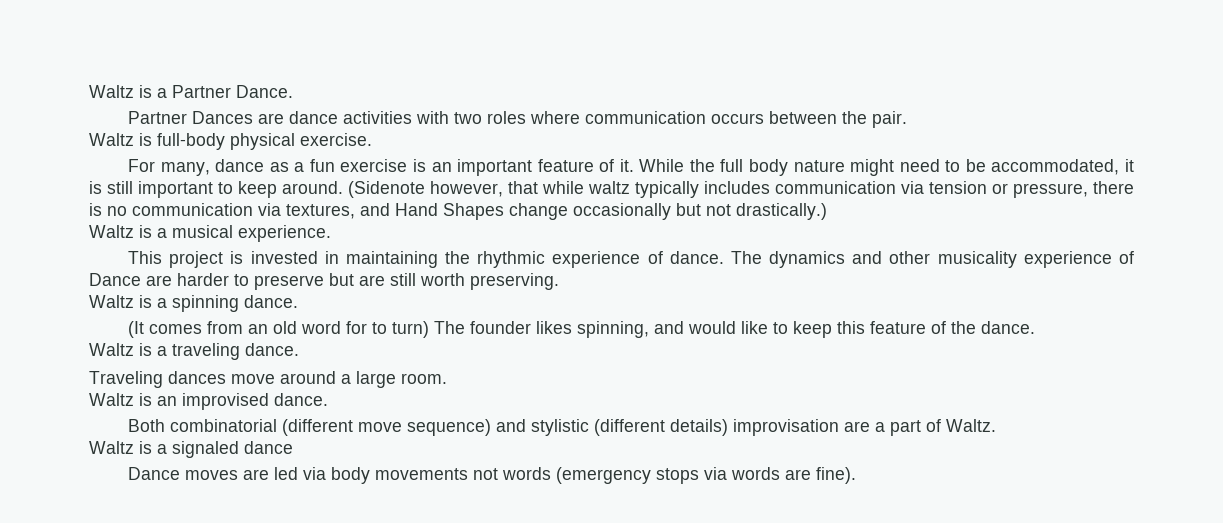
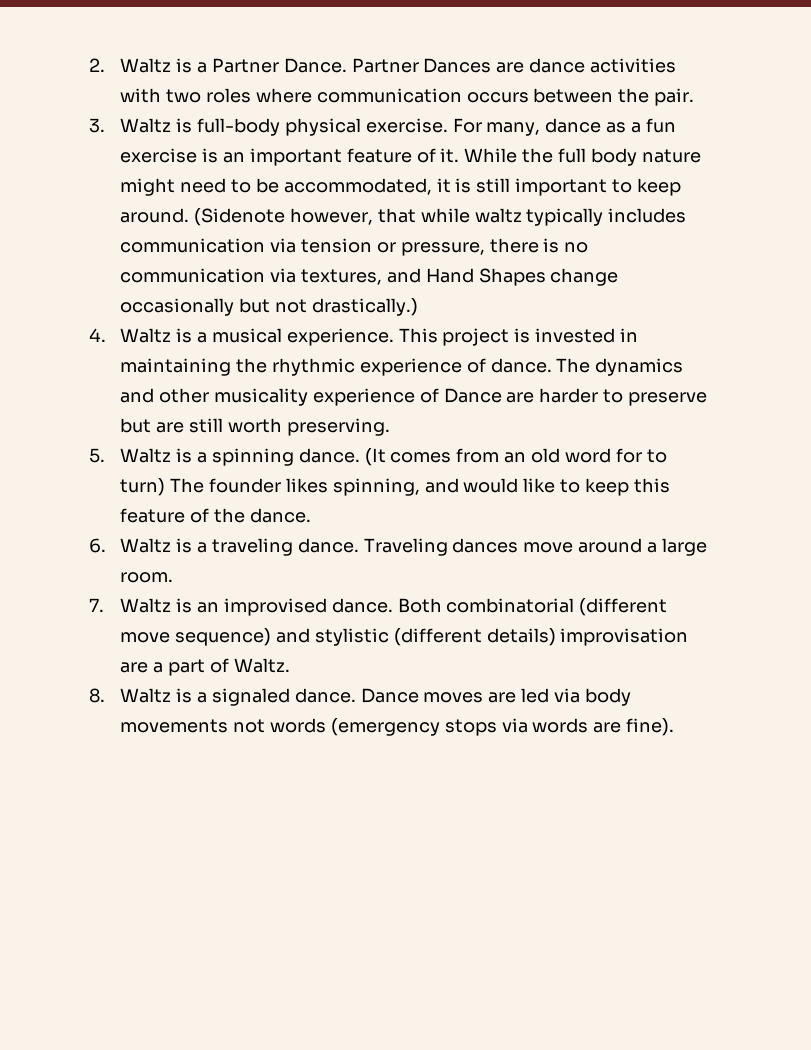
- Waltz is a Partner Dance.
- Partner Dances are dance activities with two roles where communication occurs between the pair.
+ 2. Waltz is a Partner Dance. Partner Dances are dance activities with two roles where communication occurs between the pair.
- Waltz is full-body physical exercise.
- For many, dance as a fun exercise is an important feature of it.
+ 3. Waltz is full-body physical exercise. For many, dance as a fun exercise is an important feature of it.
- Waltz is a musical experience.
- This project is invested in maintaining the rhythmic experience of dance.
+ 4. Waltz is a musical experience. This project is invested in maintaining the rhythmic experience of dance.
- Waltz is a spinning dance.
- (It comes from an old word for to turn) The founder likes spinning, and would like to keep this feature of the dance.
+ 5. Waltz is a spinning dance. (It comes from an old word for to turn) The founder likes spinning, and would like to keep this feature of the dance.
- Waltz is a traveling dance.
- Traveling dances move around a large room.
+ 6. Waltz is a traveling dance. Traveling dances move around a large room.
- Waltz is an improvised dance.
- Both combinatorial (different move sequence) and stylistic (different details) improvisation are a part of Waltz.
+ 7. Waltz is an improvised dance. Both combinatorial (different move sequence) and stylistic (different details) improvisation are a part of Waltz.
- Waltz is a signaled dance
- Dance moves are led via body movements not words (emergency stops via words are fine).
+ 8. Waltz is a signaled dance. Dance moves are led via body movements not words (emergency stops via words are fine).

